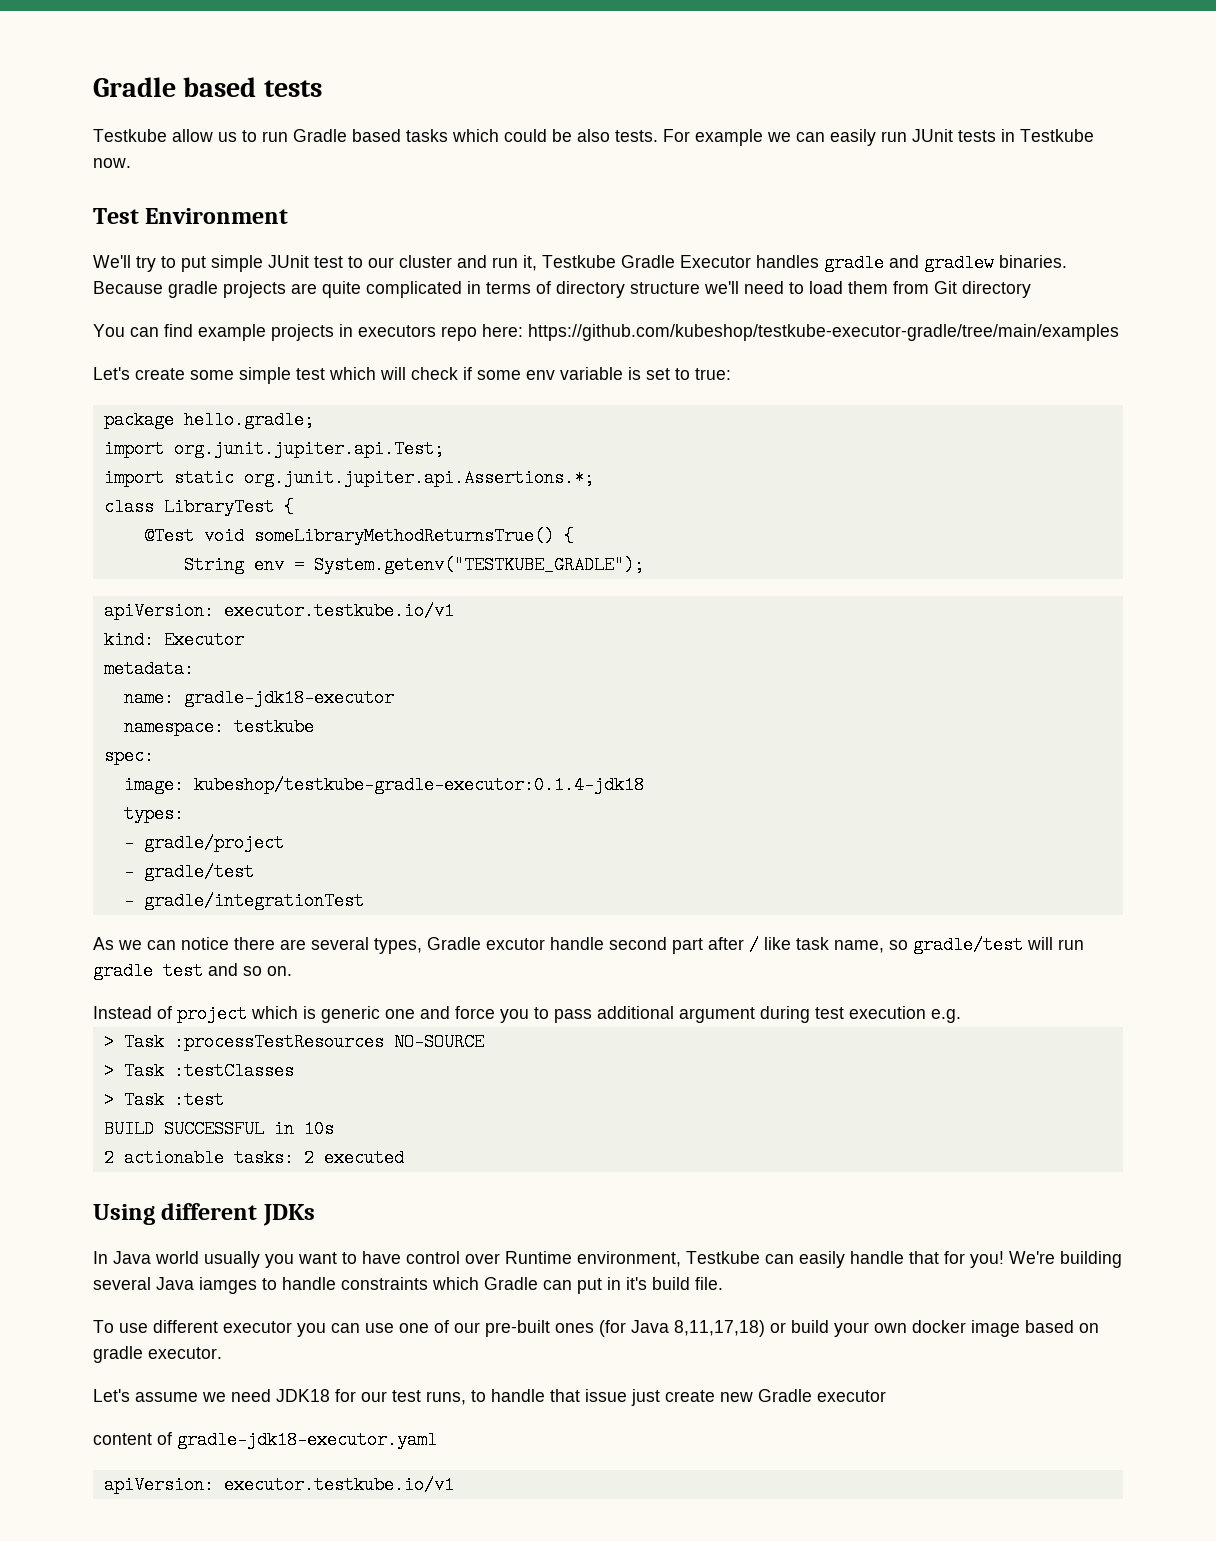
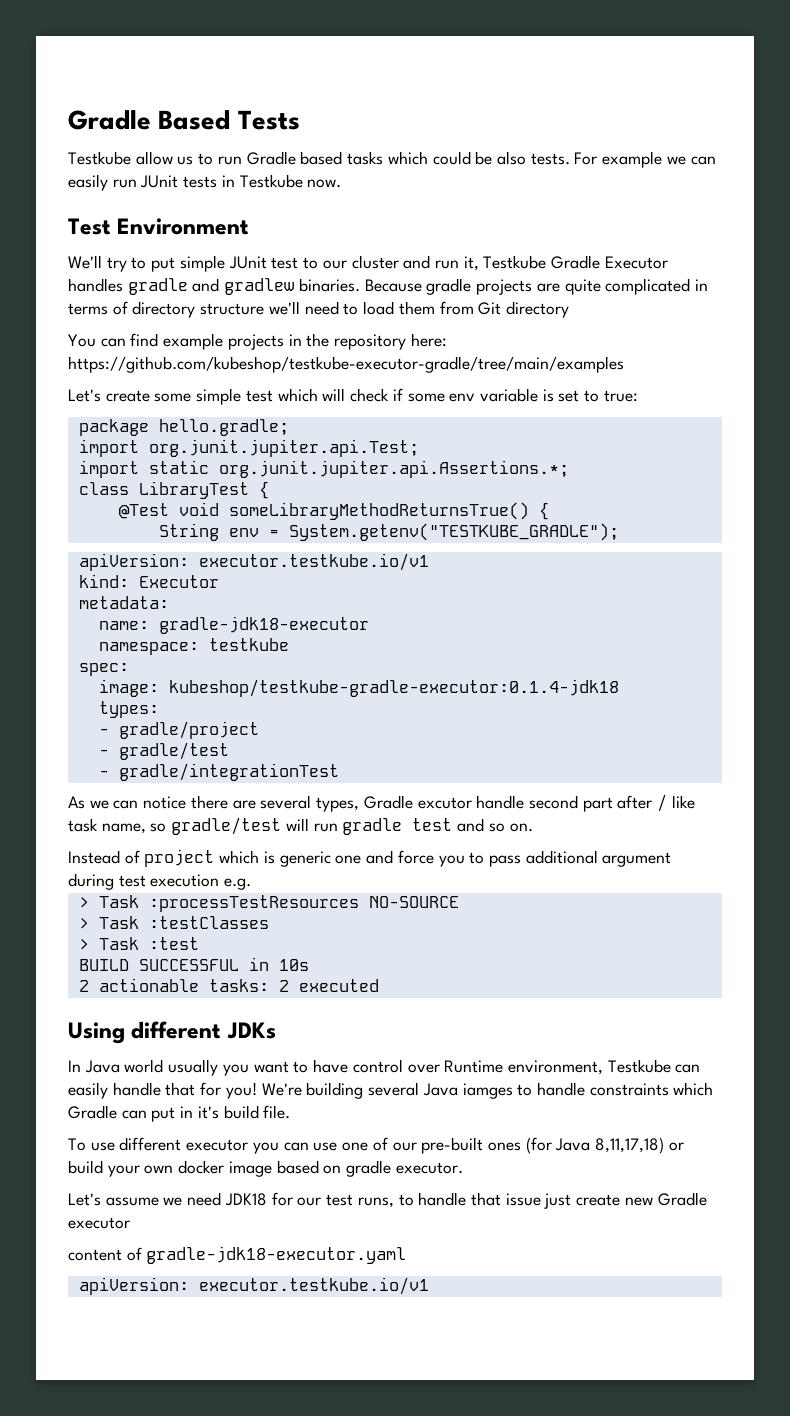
- Gradle based tests
+ Gradle Based Tests
- You can find example projects in executors repo here: https://github.com/kubeshop/testkube-executor-gradle/tree/main/examples
+ You can find example projects in the repository here: https://github.com/kubeshop/testkube-executor-gradle/tree/main/examples

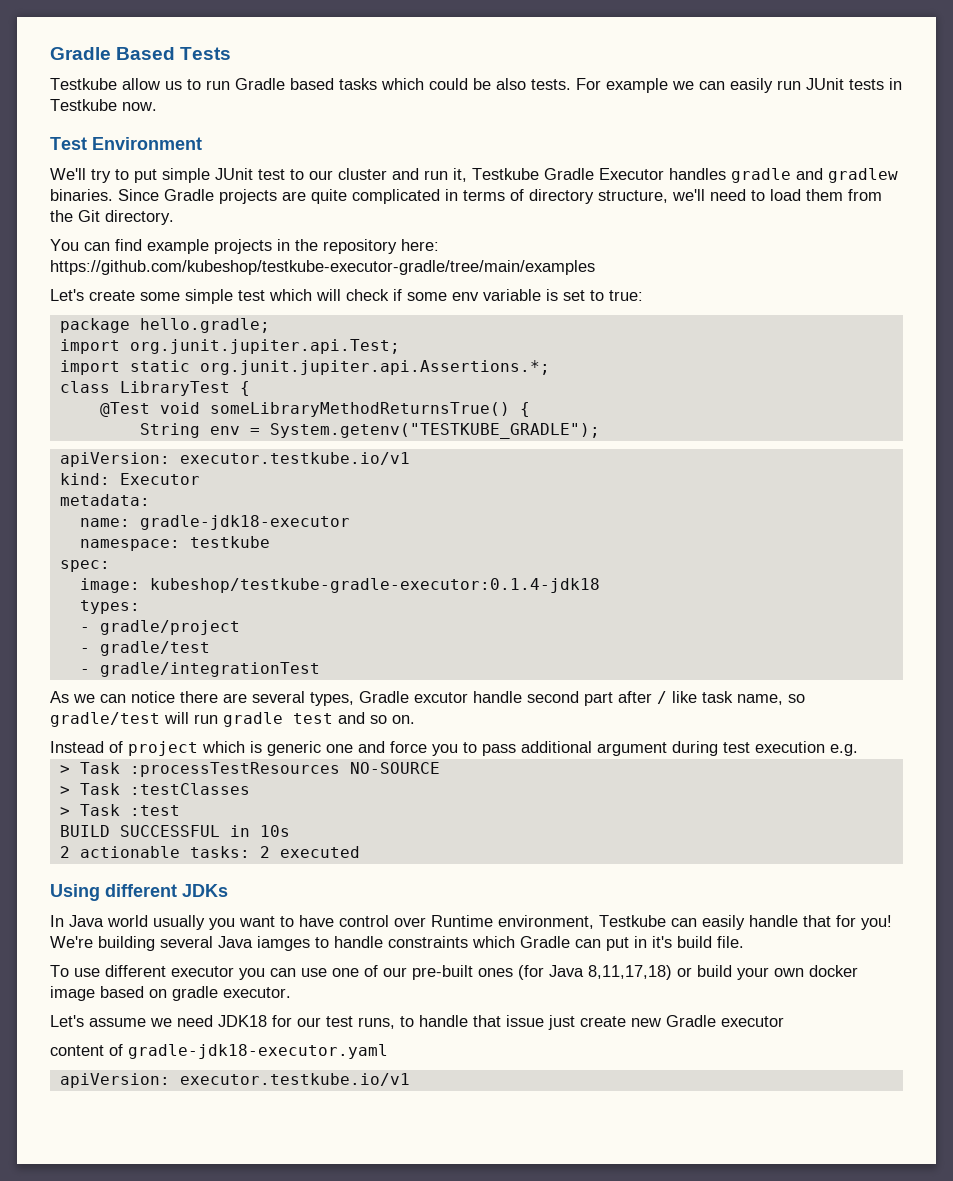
- Because gradle projects are quite complicated in terms of directory structure we'll need to load them from Git directory
+ Since Gradle projects are quite complicated in terms of directory structure, we'll need to load them from the Git directory.

